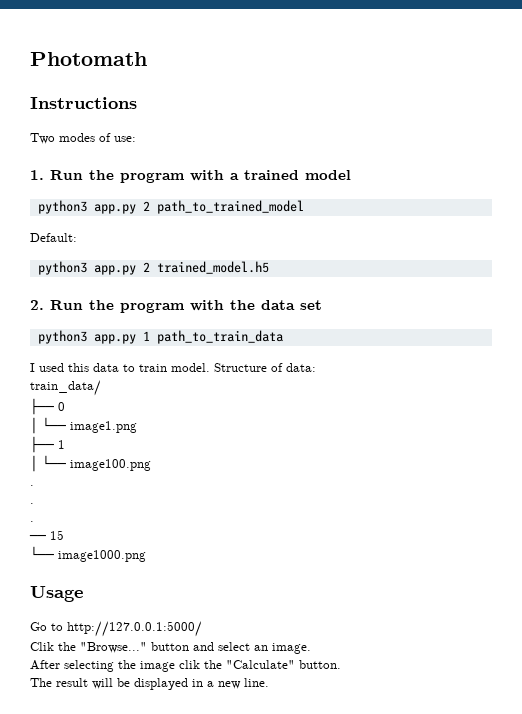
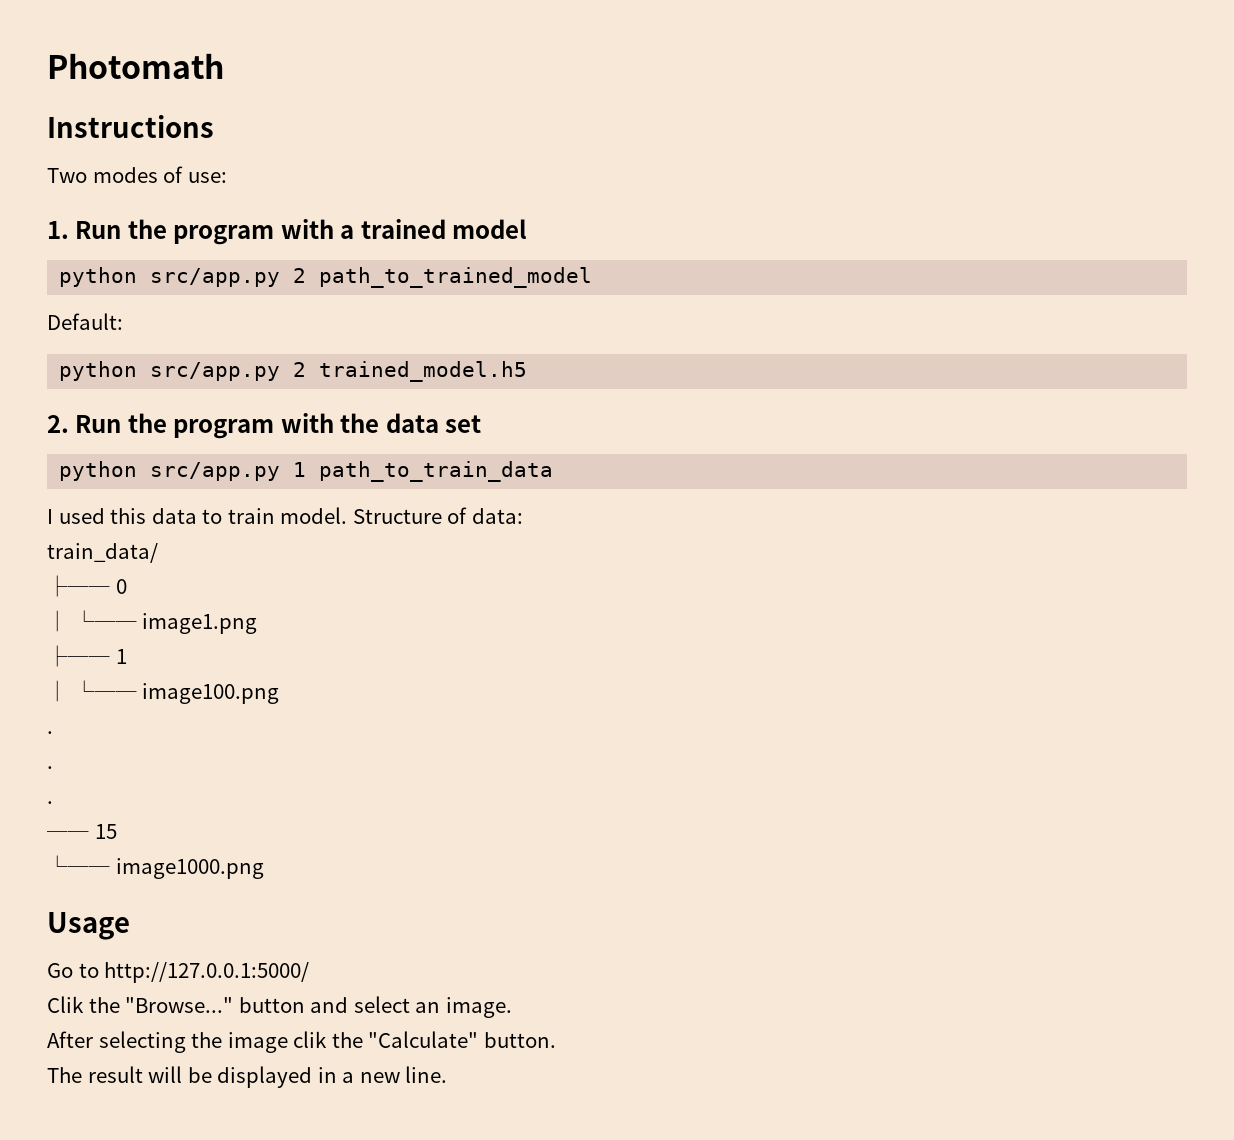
- python3 app.py 2 path_to_trained_model
+ python src/app.py 2 path_to_trained_model
- python3 app.py 2 trained_model.h5
+ python src/app.py 2 trained_model.h5
- python3 app.py 1 path_to_train_data
+ python src/app.py 1 path_to_train_data

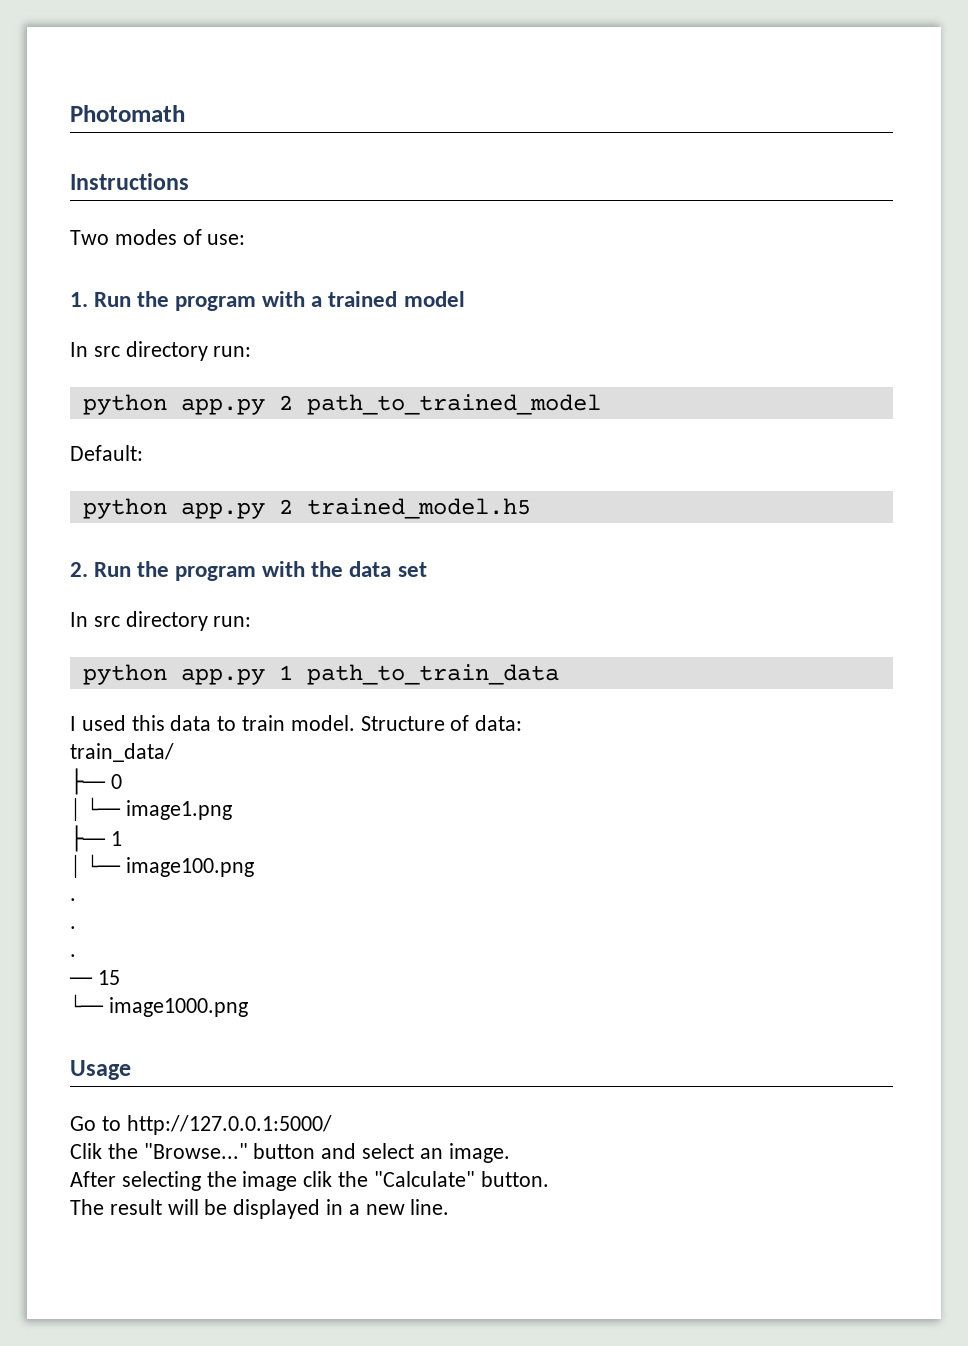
  1. Run the program with a trained model
- python src/app.py 2 path_to_trained_model
+ In src directory run:
+ python app.py 2 path_to_trained_model
- python src/app.py 2 trained_model.h5
+ python app.py 2 trained_model.h5
  2. Run the program with the data set
- python src/app.py 1 path_to_train_data
+ In src directory run:
+ python app.py 1 path_to_train_data

